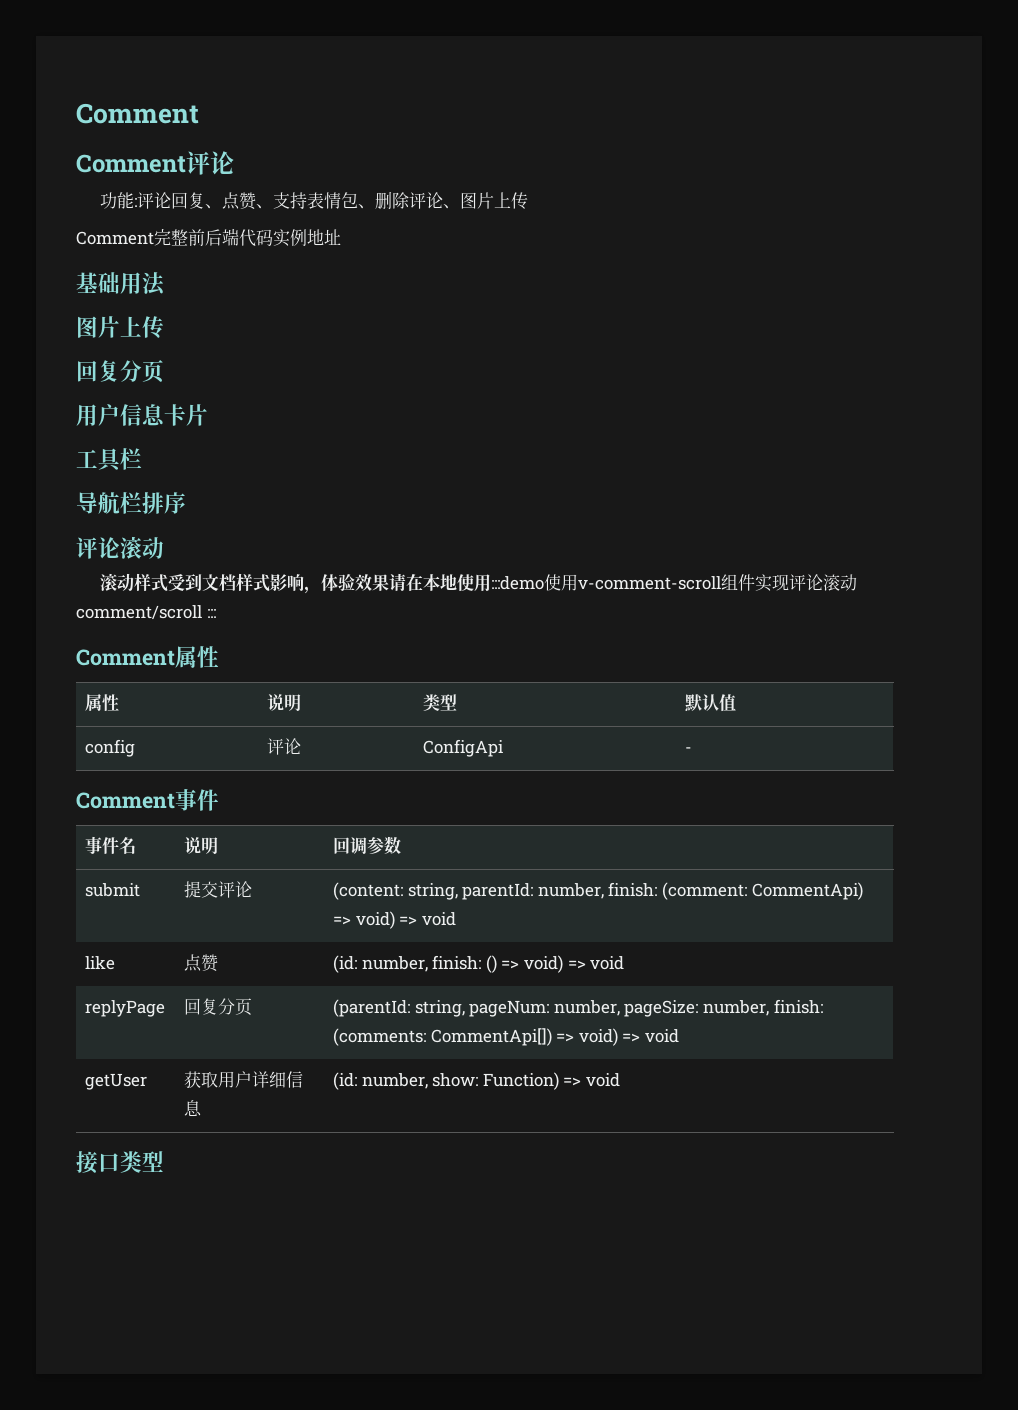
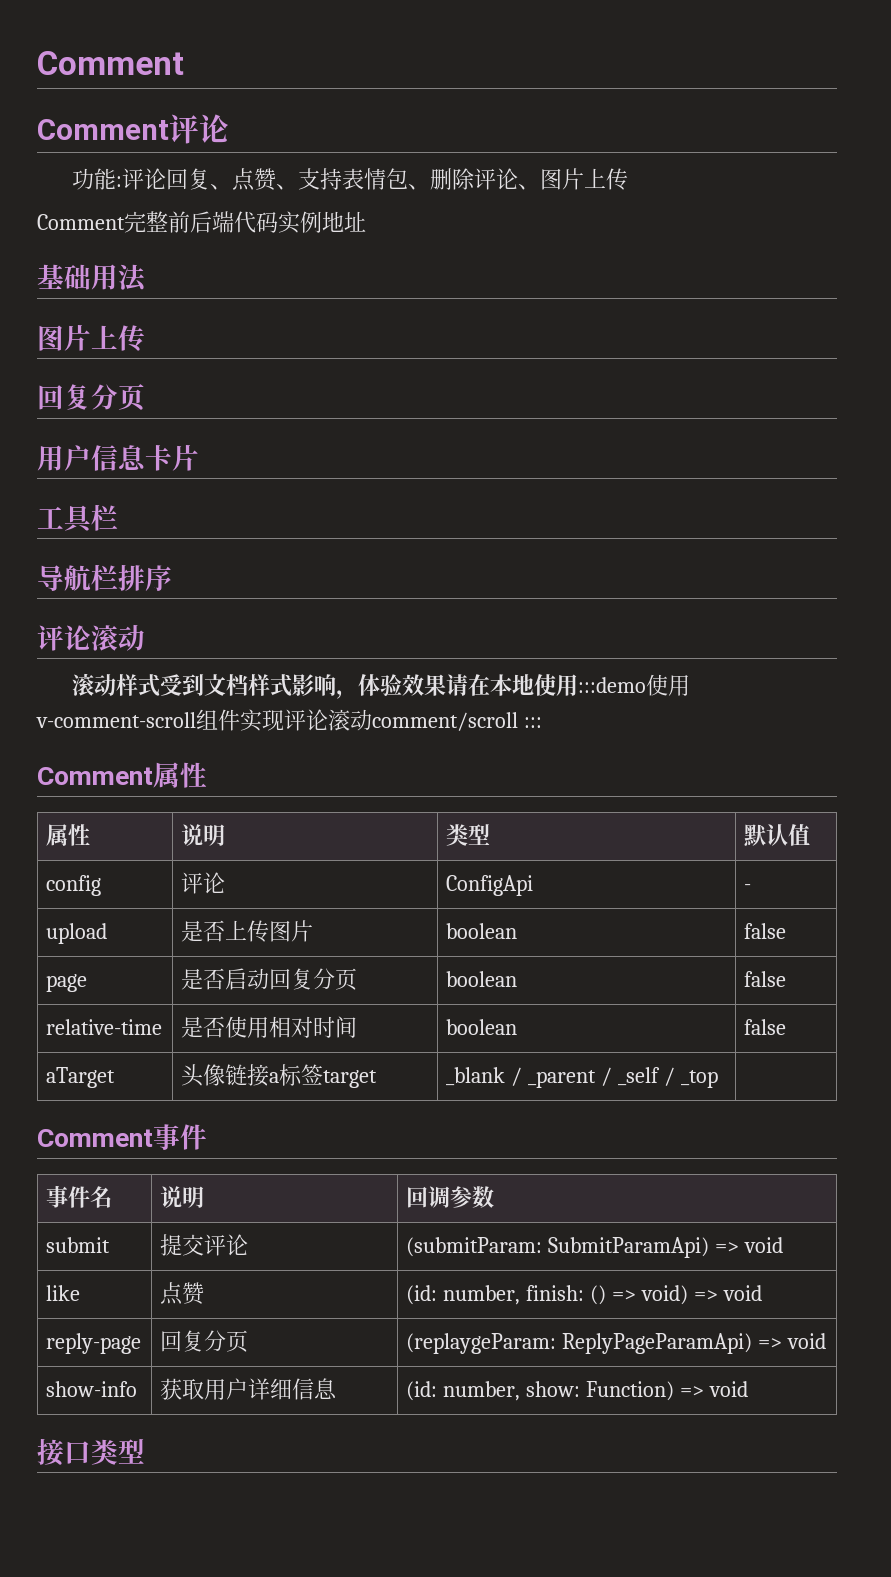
+ upload | 是否上传图片 | boolean | false
+ page | 是否启动回复分页 | boolean | false
+ relative-time | 是否使用相对时间 | boolean | false
+ aTarget | 头像链接a标签target | _blank / _parent / _self / _top |
- submit | 提交评论 | (content: string, parentId: number, finish: (comment: CommentApi) => void) => void
+ submit | 提交评论 | (submitParam: SubmitParamApi) => void
- replyPage | 回复分页 | (parentId: string, pageNum: number, pageSize: number, finish: (comments: CommentApi[]) => void) => void
- getUser | 获取用户详细信息 | (id: number, show: Function) => void
+ reply-page | 回复分页 | (replaygeParam: ReplyPageParamApi) => void
+ show-info | 获取用户详细信息 | (id: number, show: Function) => void

